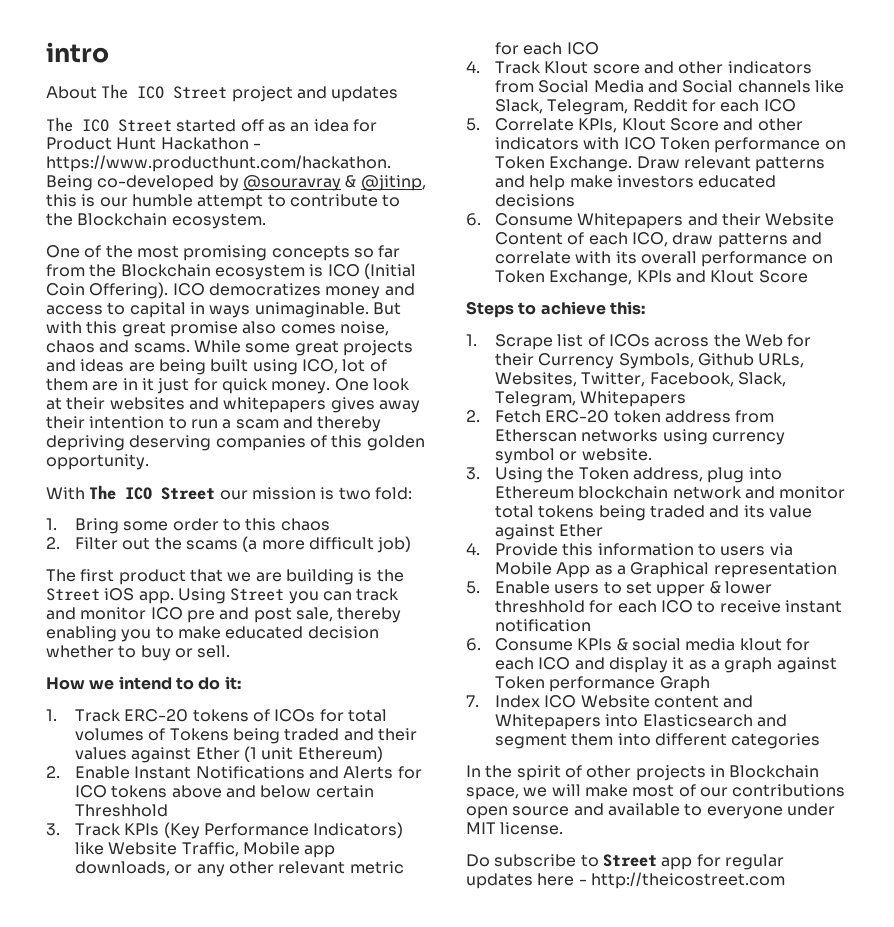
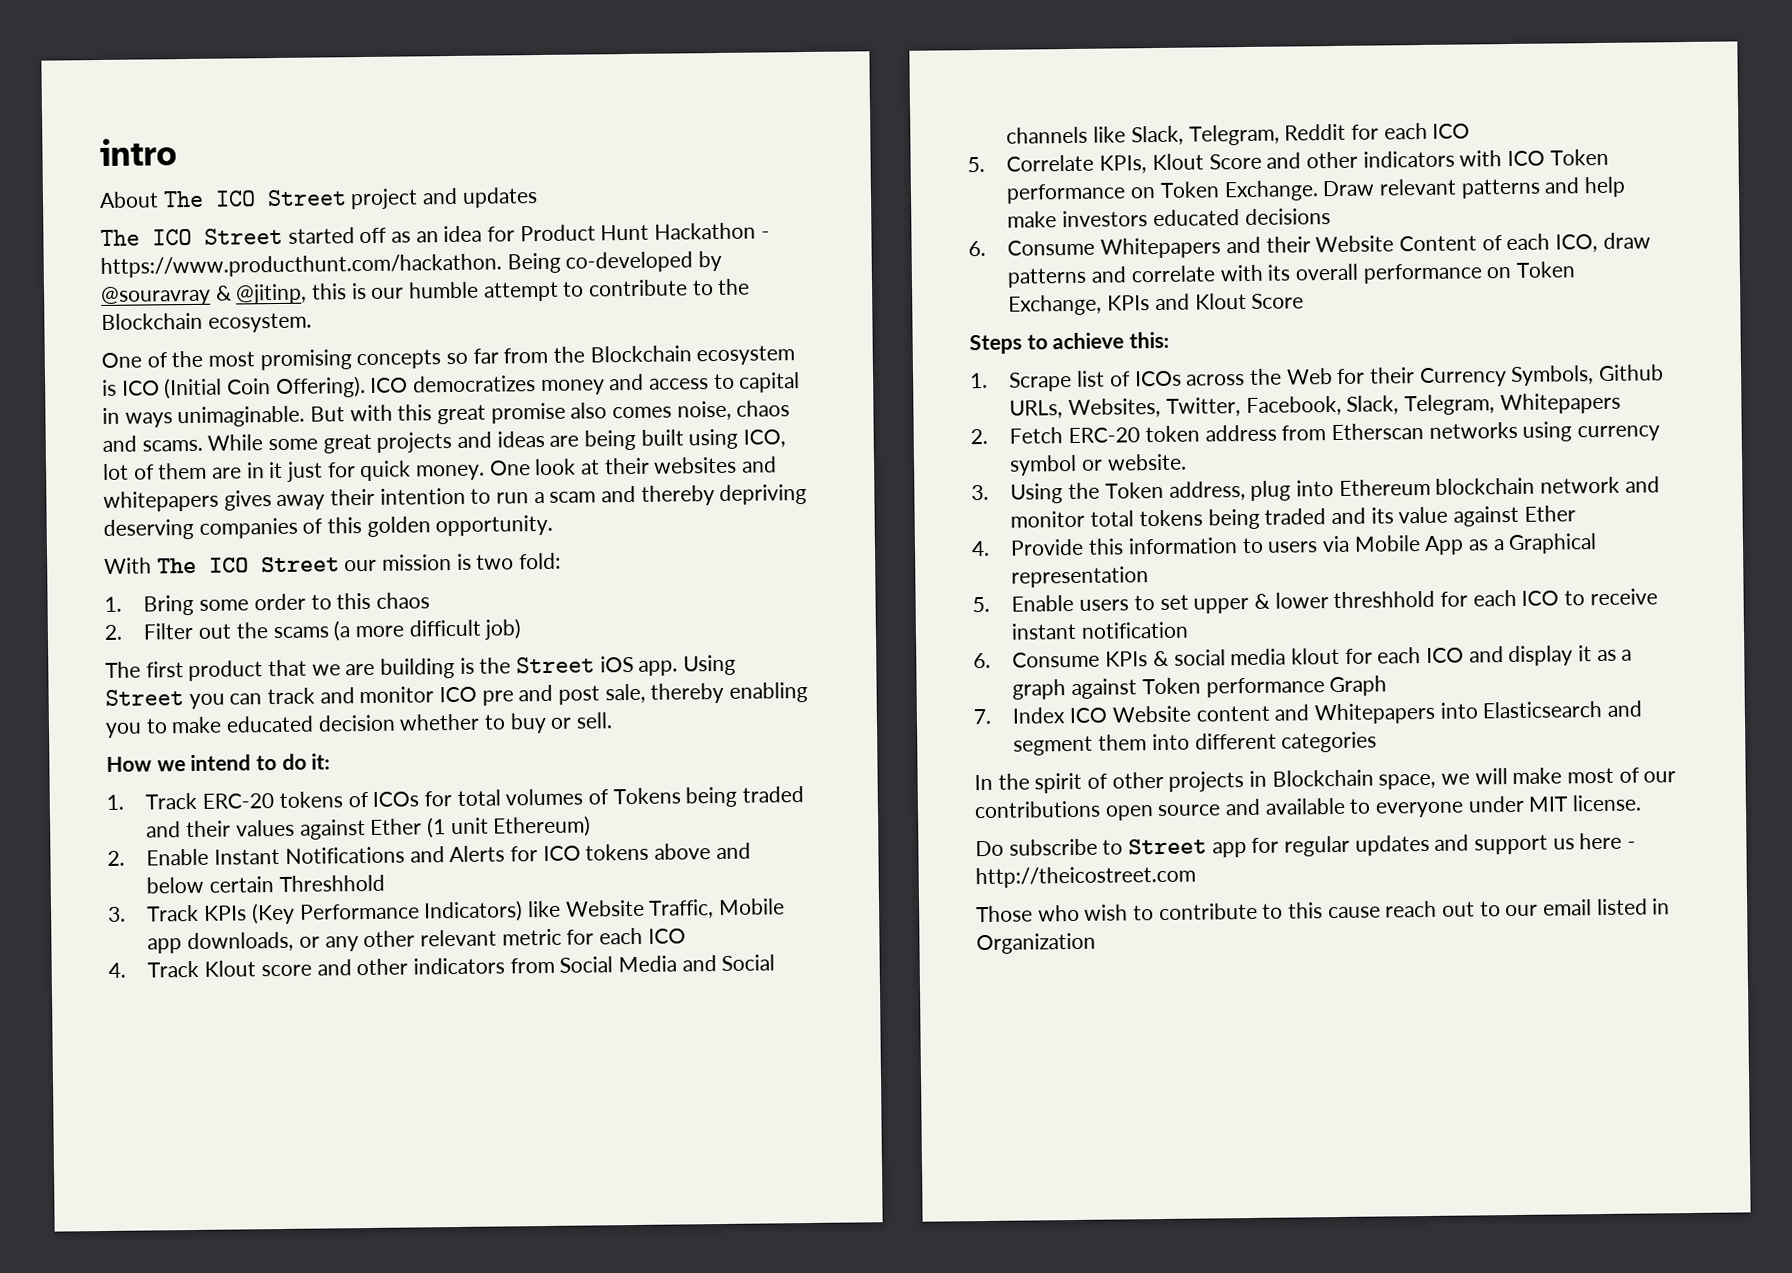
- Do subscribe to Street app for regular updates here - http://theicostreet.com
+ Do subscribe to Street app for regular updates and support us here - http://theicostreet.com
+ Those who wish to contribute to this cause reach out to our email listed in Organization

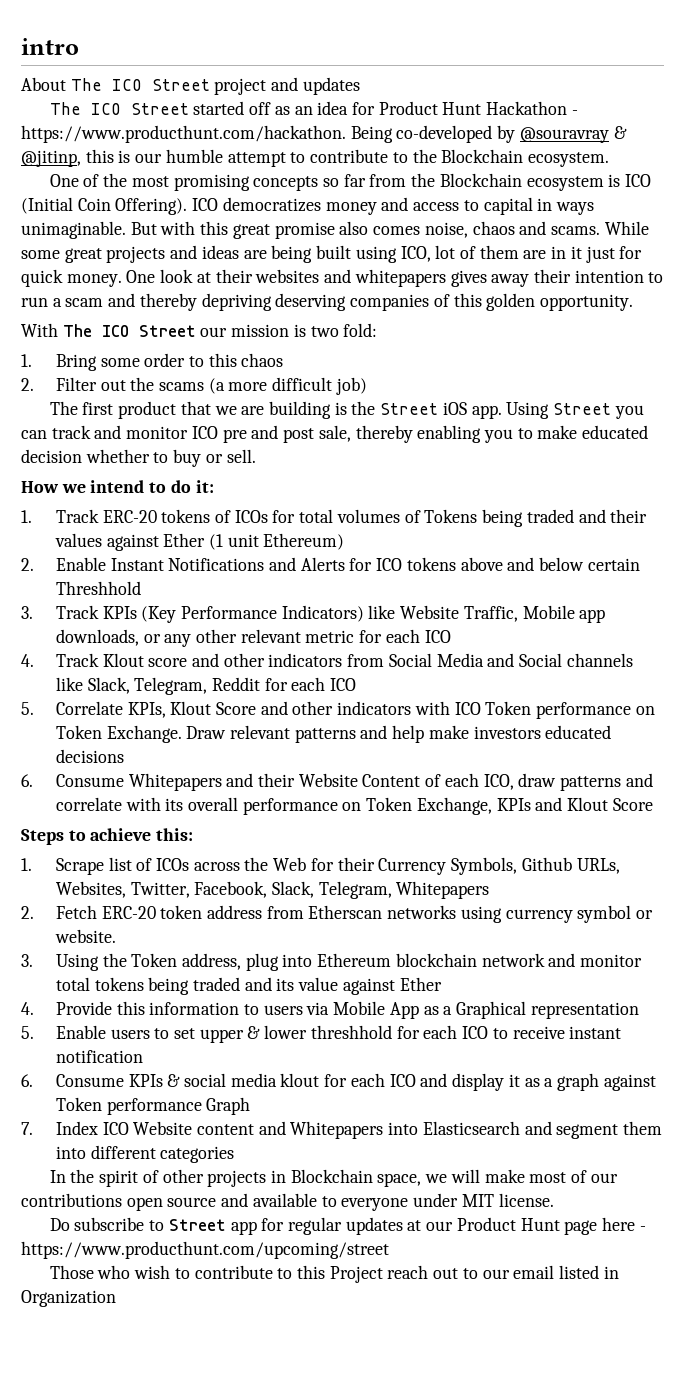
- Do subscribe to Street app for regular updates and support us here - http://theicostreet.com
+ Do subscribe to Street app for regular updates at our Product Hunt page here - https://www.producthunt.com/upcoming/street
- Those who wish to contribute to this cause reach out to our email listed in Organization
+ Those who wish to contribute to this Project reach out to our email listed in Organization

